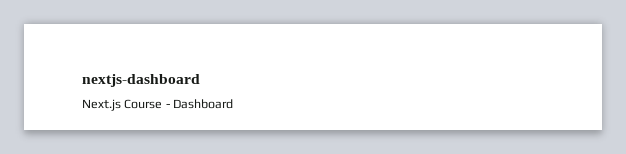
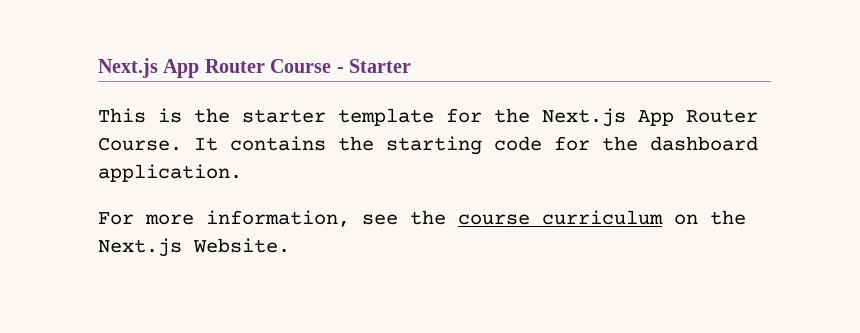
- nextjs-dashboard
- Next.js Course - Dashboard
+ Next.js App Router Course - Starter
+ This is the starter template for the Next.js App Router Course. It contains the starting code for the dashboard application.
+ For more information, see the course curriculum on the Next.js Website.

